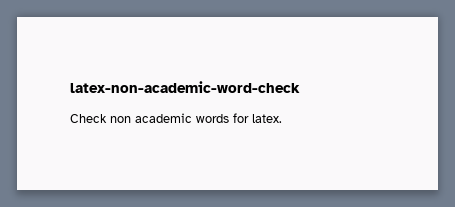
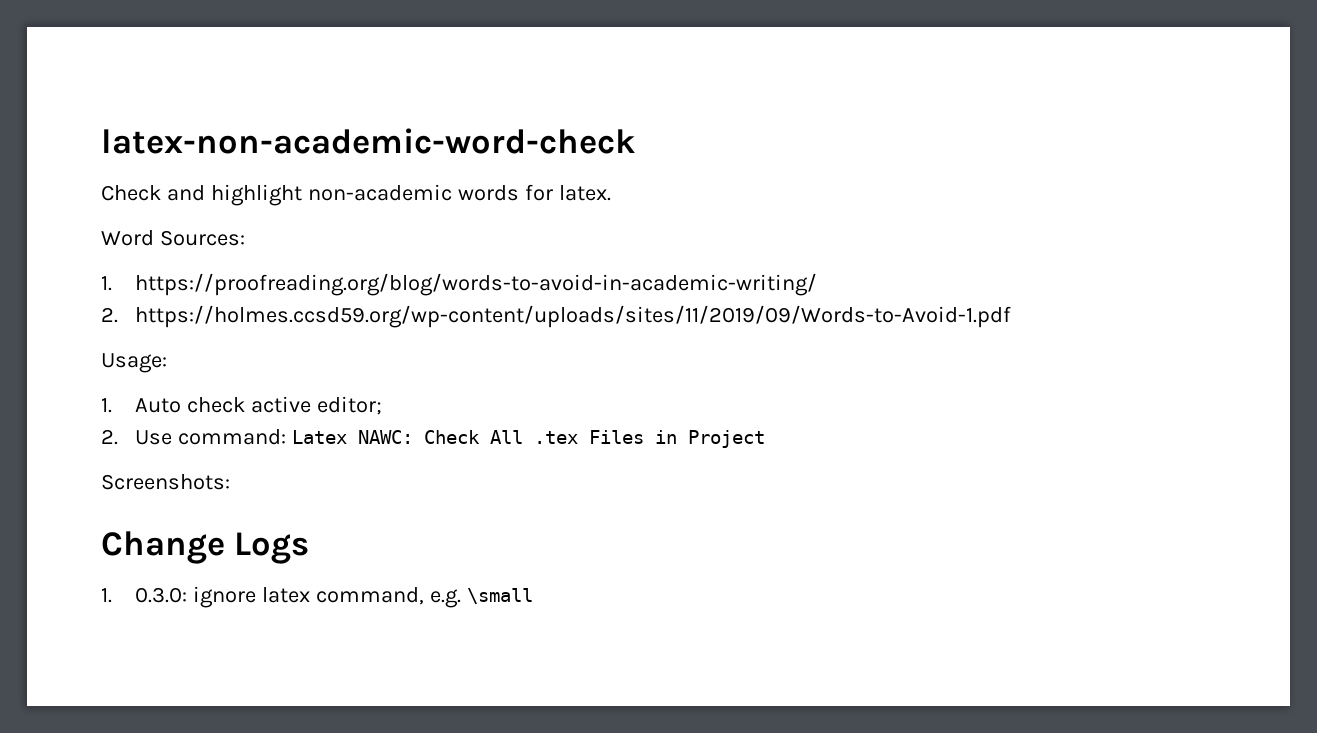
- Check non academic words for latex.
+ Check and highlight non-academic words for latex.
+ Word Sources:
+ 1. https://proofreading.org/blog/words-to-avoid-in-academic-writing/
+ 2. https://holmes.ccsd59.org/wp-content/uploads/sites/11/2019/09/Words-to-Avoid-1.pdf
+ Usage:
+ 1. Auto check active editor;
+ 2. Use command: Latex NAWC: Check All .tex Files in Project
+ Screenshots:
+ Change Logs
+ 1. 0.3.0: ignore latex command, e.g. \small

